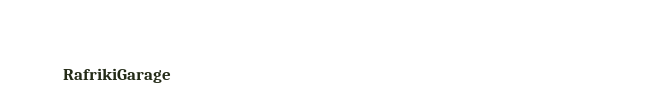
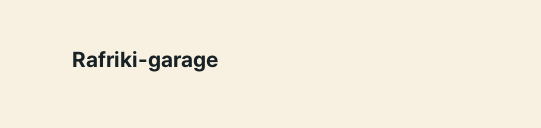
- RafrikiGarage
+ Rafriki-garage

